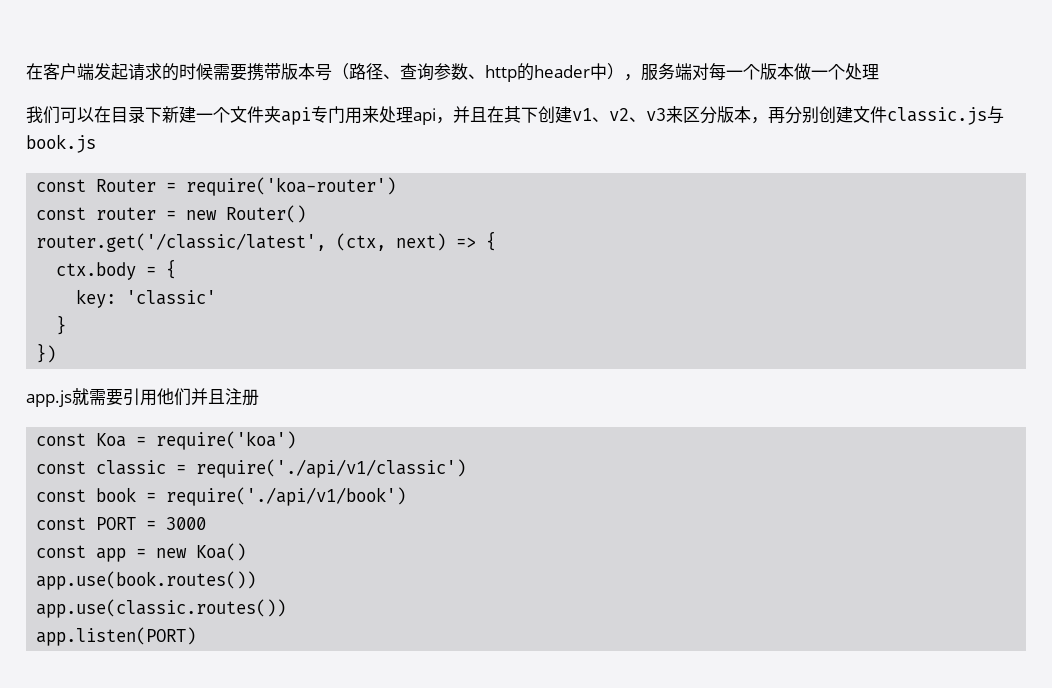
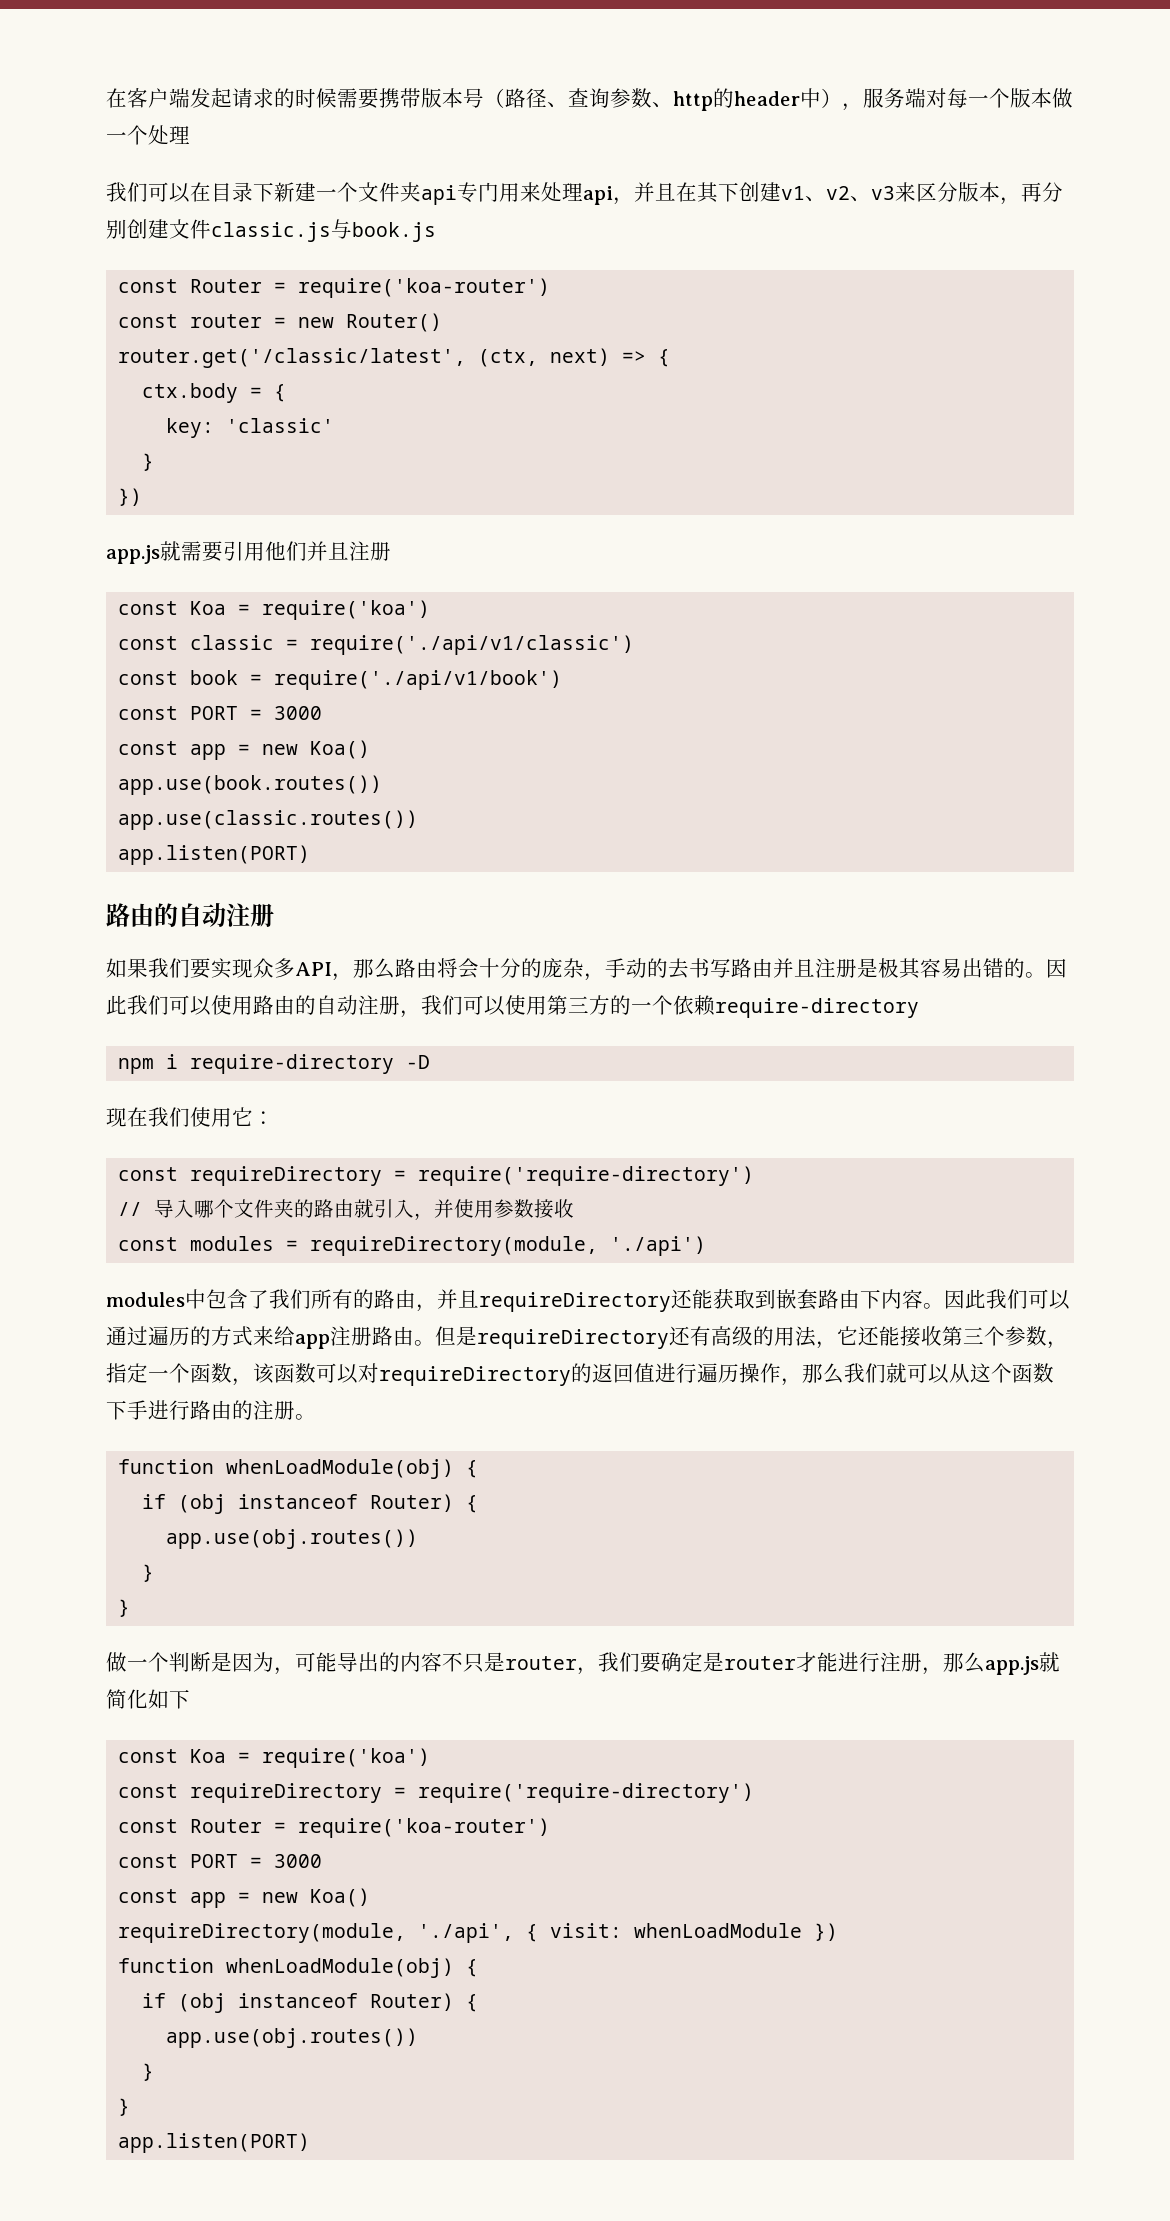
  app.use(classic.routes())
+ app.listen(PORT)
+ 路由的自动注册
+ 如果我们要实现众多API，那么路由将会十分的庞杂，手动的去书写路由并且注册是极其容易出错的。因此我们可以使用路由的自动注册，我们可以使用第三方的一个依赖require-directory
+ npm i require-directory -D
+ 现在我们使用它：
+ const requireDirectory = require('require-directory')
+ // 导入哪个文件夹的路由就引入，并使用参数接收
+ const modules = requireDirectory(module, './api')
+ modules中包含了我们所有的路由，并且requireDirectory还能获取到嵌套路由下内容。因此我们可以通过遍历的方式来给app注册路由。但是requireDirectory还有高级的用法，它还能接收第三个参数，指定一个函数，该函数可以对requireDirectory的返回值进行遍历操作，那么我们就可以从这个函数下手进行路由的注册。
+ function whenLoadModule(obj) {
+ if (obj instanceof Router) {
+ app.use(obj.routes())
+ }
+ }
+ 做一个判断是因为，可能导出的内容不只是router，我们要确定是router才能进行注册，那么app.js就简化如下
+ const Koa = require('koa')
+ const requireDirectory = require('require-directory')
+ const Router = require('koa-router')
+ const PORT = 3000
+ const app = new Koa()
+ requireDirectory(module, './api', { visit: whenLoadModule })
+ function whenLoadModule(obj) {
+ if (obj instanceof Router) {
+ app.use(obj.routes())
+ }
+ }

